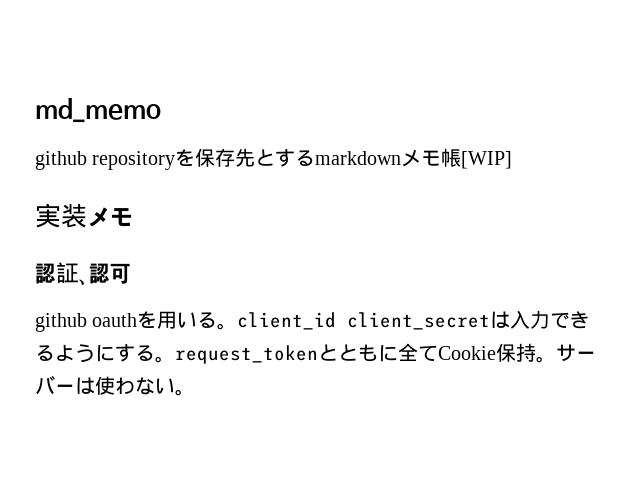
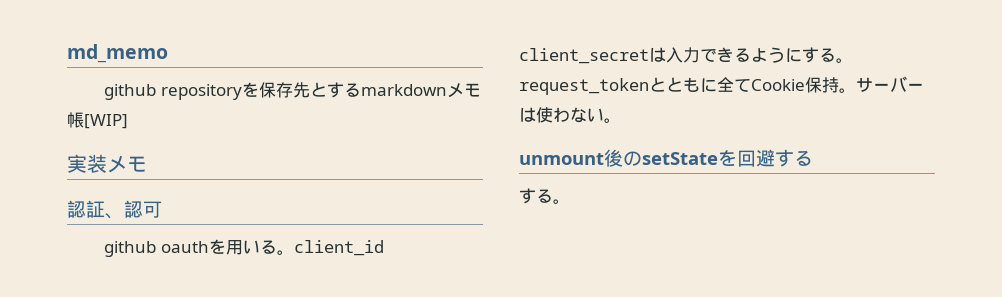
+ unmount後のsetStateを回避する
+ する。

